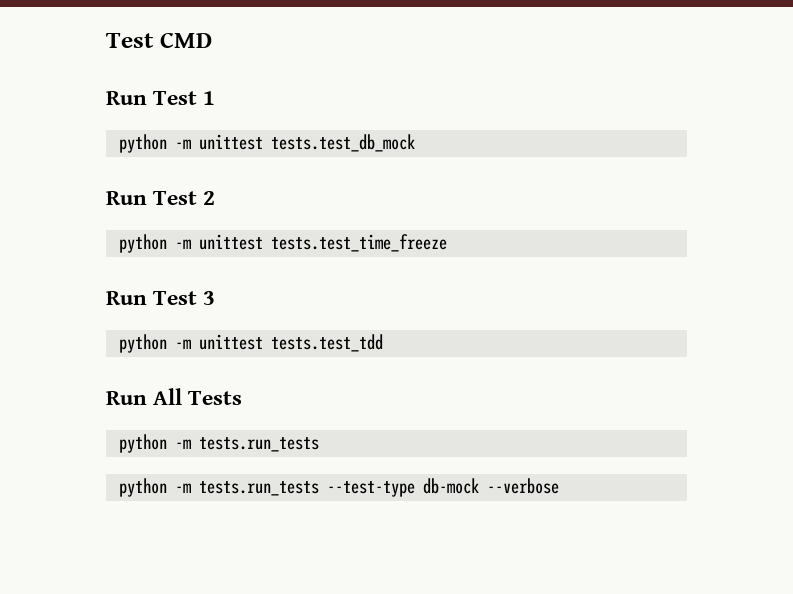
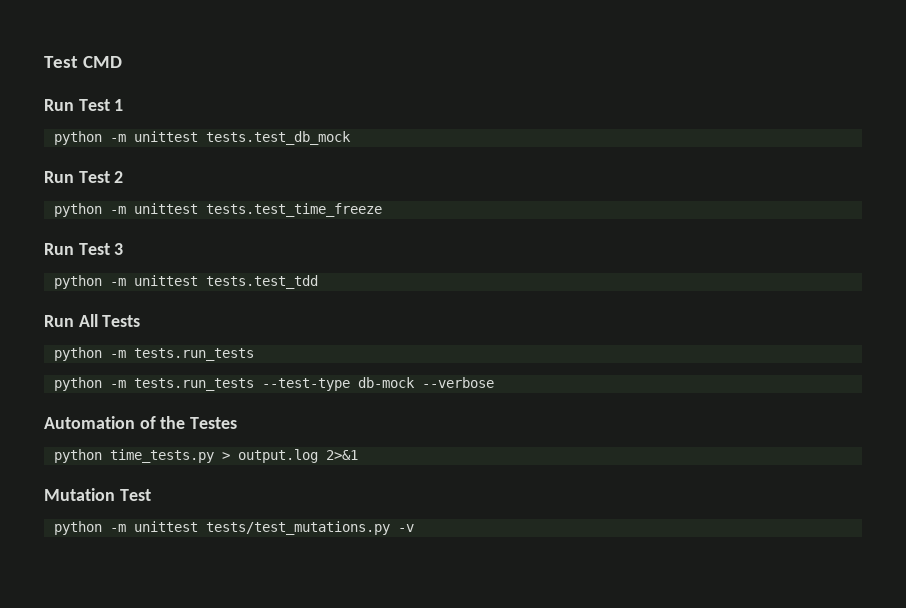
+ Automation of the Testes
+ python time_tests.py > output.log 2>&1
+ Mutation Test
+ python -m unittest tests/test_mutations.py -v

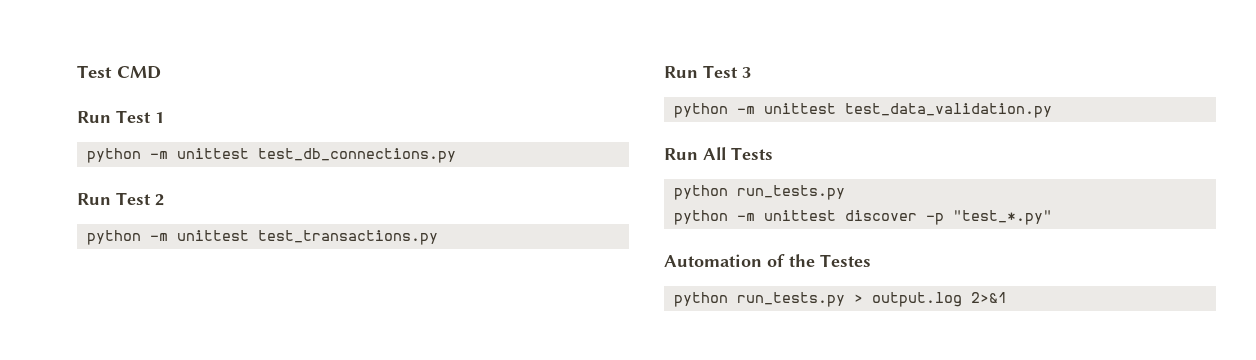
- python -m unittest tests.test_db_mock
+ python -m unittest test_db_connections.py
- python -m unittest tests.test_time_freeze
+ python -m unittest test_transactions.py
- python -m unittest tests.test_tdd
+ python -m unittest test_data_validation.py
  Run All Tests
- python -m tests.run_tests
- python -m tests.run_tests --test-type db-mock --verbose
+ python run_tests.py
+ python -m unittest discover -p "test_*.py"
- python time_tests.py > output.log 2>&1
+ python run_tests.py > output.log 2>&1
- Mutation Test
- python -m unittest tests/test_mutations.py -v

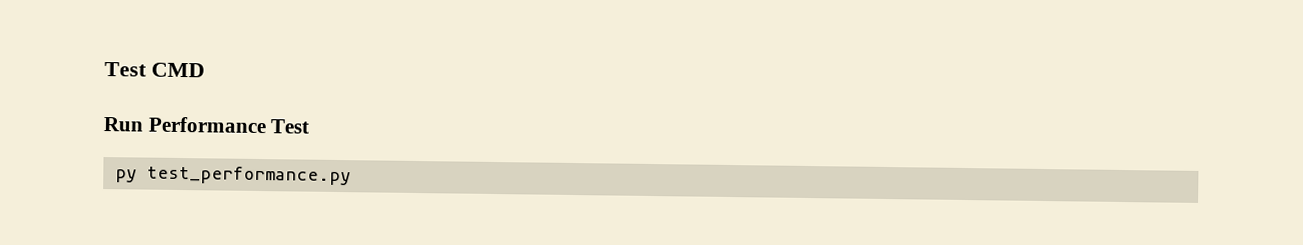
- Run Test 1
- python -m unittest test_db_connections.py
- Run Test 2
- python -m unittest test_transactions.py
- Run Test 3
- python -m unittest test_data_validation.py
- Run All Tests
- python run_tests.py
- python -m unittest discover -p "test_*.py"
- Automation of the Testes
- python run_tests.py > output.log 2>&1
+ Run Performance Test
+ py test_performance.py

